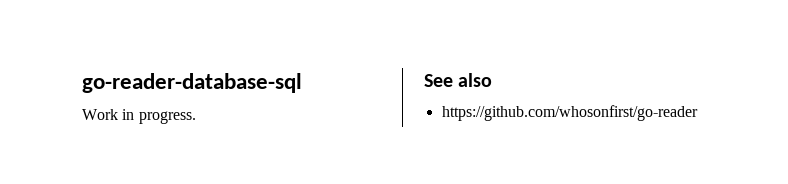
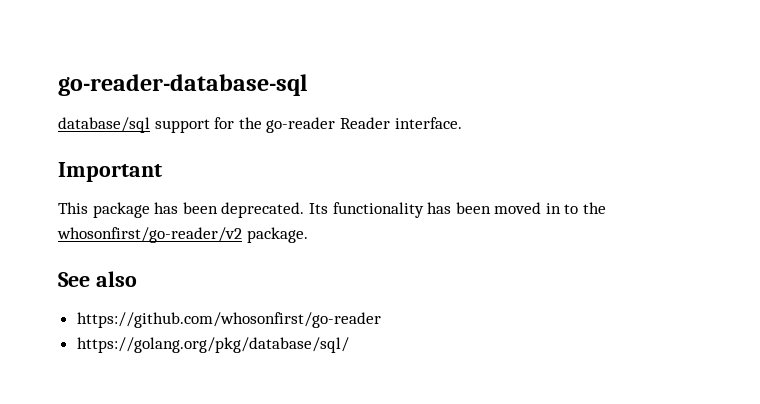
- Work in progress.
+ database/sql support for the go-reader Reader interface.
+ Important
+ This package has been deprecated. Its functionality has been moved in to the whosonfirst/go-reader/v2 package.
+ https://golang.org/pkg/database/sql/

